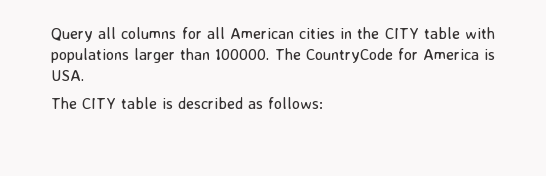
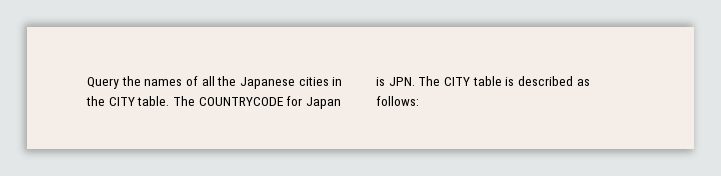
- Query all columns for all American cities in the CITY table with populations larger than 100000. The CountryCode for America is USA.
- The CITY table is described as follows:
+ Query the names of all the Japanese cities in the CITY table. The COUNTRYCODE for Japan is JPN. The CITY table is described as follows:

